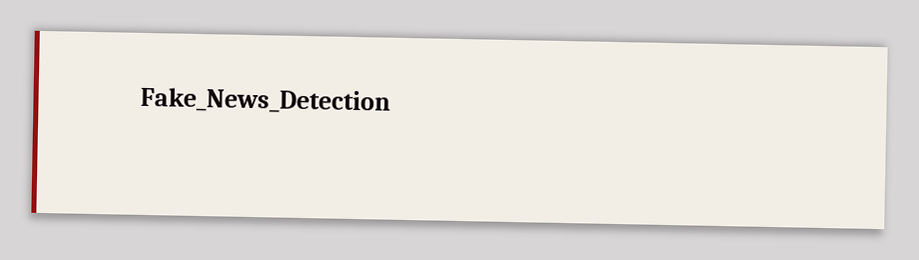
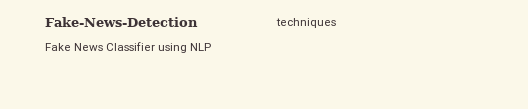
- Fake_News_Detection
+ Fake-News-Detection
+ Fake News Classifier using NLP techniques

